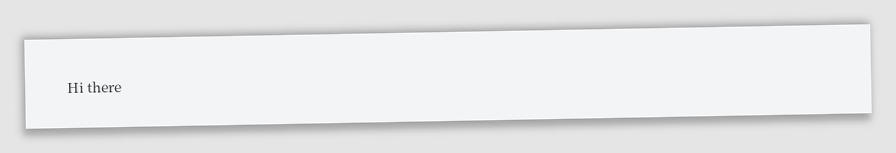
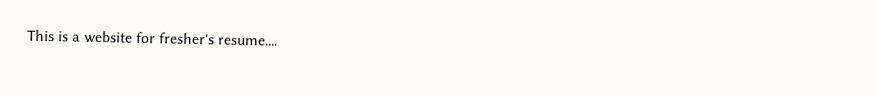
- Hi there
+ This is a website for fresher's resume....

